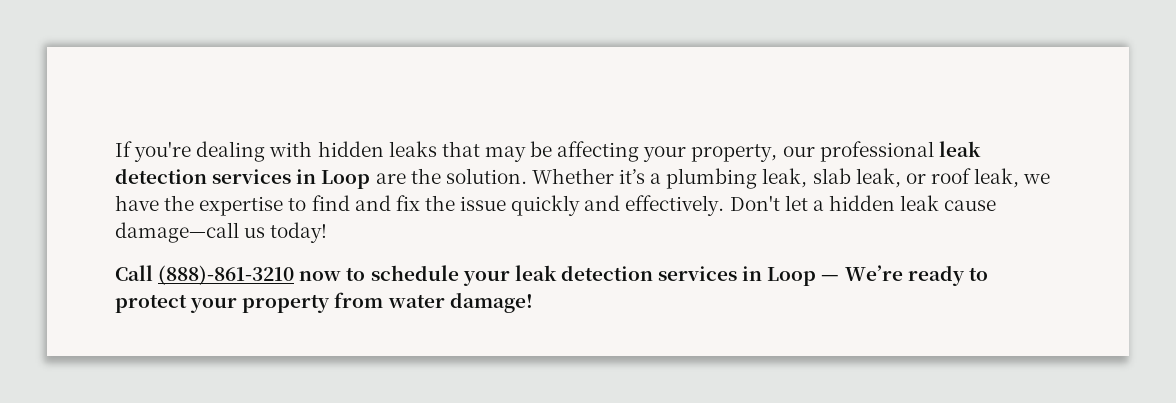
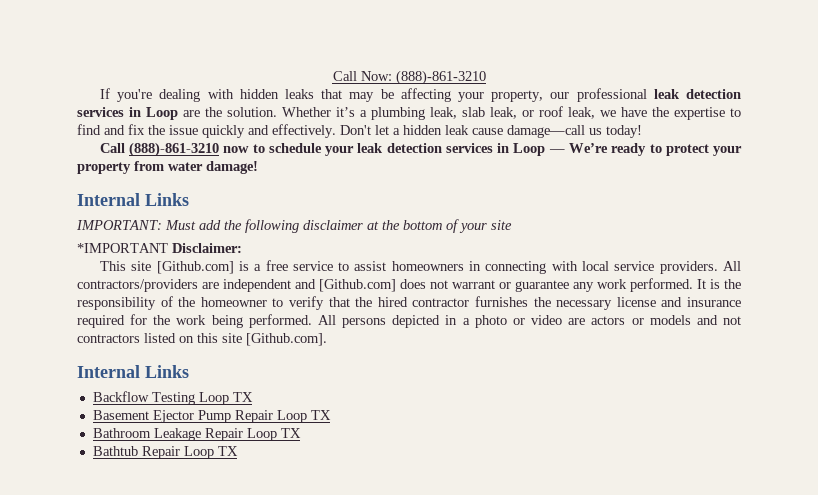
+ Call Now: (888)-861-3210
  Call (888)-861-3210 now to schedule your leak detection services in Loop — We’re ready to protect your property from water damage!
+ Internal Links
+ IMPORTANT: Must add the following disclaimer at the bottom of your site
+ *IMPORTANT Disclaimer:
+ This site [Github.com] is a free service to assist homeowners in connecting with local service providers. All contractors/providers are independent and [Github.com] does not warrant or guarantee any work performed. It is the responsibility of the homeowner to verify that the hired contractor furnishes the necessary license and insurance required for the work being performed. All persons depicted in a photo or video are actors or models and not contractors listed on this site [Github.com].
+ Internal Links
+ Backflow Testing Loop TX
+ Basement Ejector Pump Repair Loop TX
+ Bathroom Leakage Repair Loop TX
+ Bathtub Repair Loop TX

